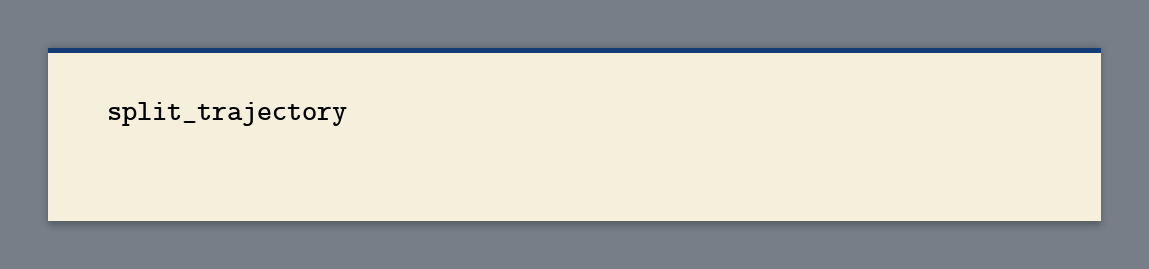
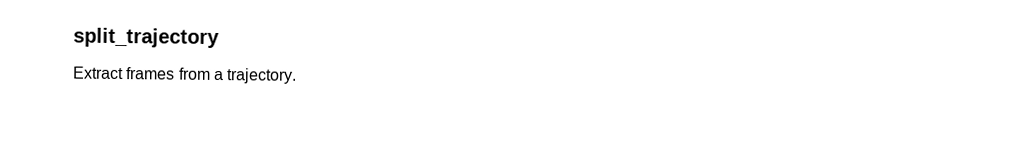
+ Extract frames from a trajectory.

